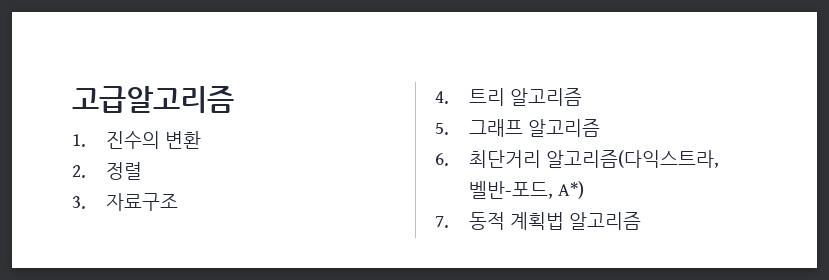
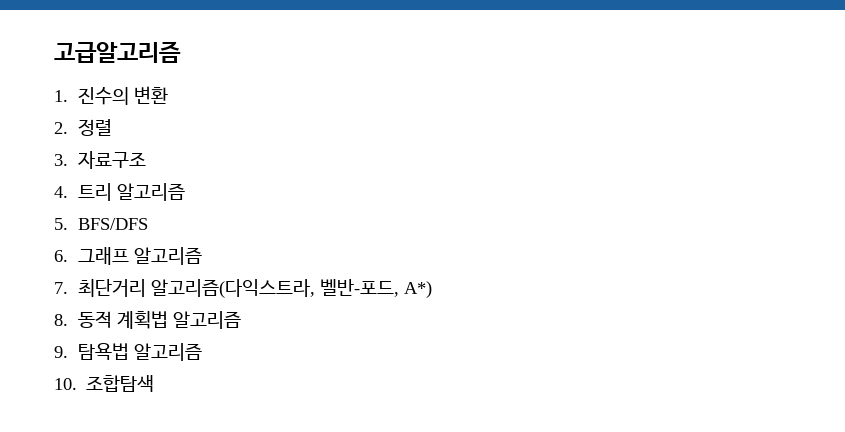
- 5. 그래프 알고리즘
+ 5. BFS/DFS
+ 6. 그래프 알고리즘
- 6. 최단거리 알고리즘(다익스트라, 벨반-포드, A*)
+ 7. 최단거리 알고리즘(다익스트라, 벨반-포드, A*)
- 7. 동적 계획법 알고리즘
+ 8. 동적 계획법 알고리즘
+ 9. 탐욕법 알고리즘
+ 10. 조합탐색

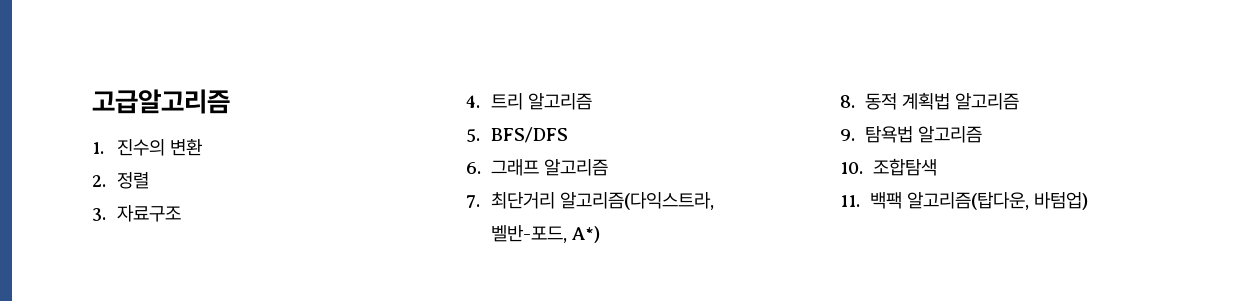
+ 11. 백팩 알고리즘(탑다운, 바텀업)

